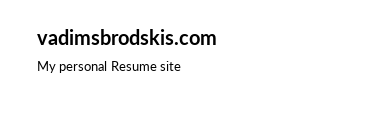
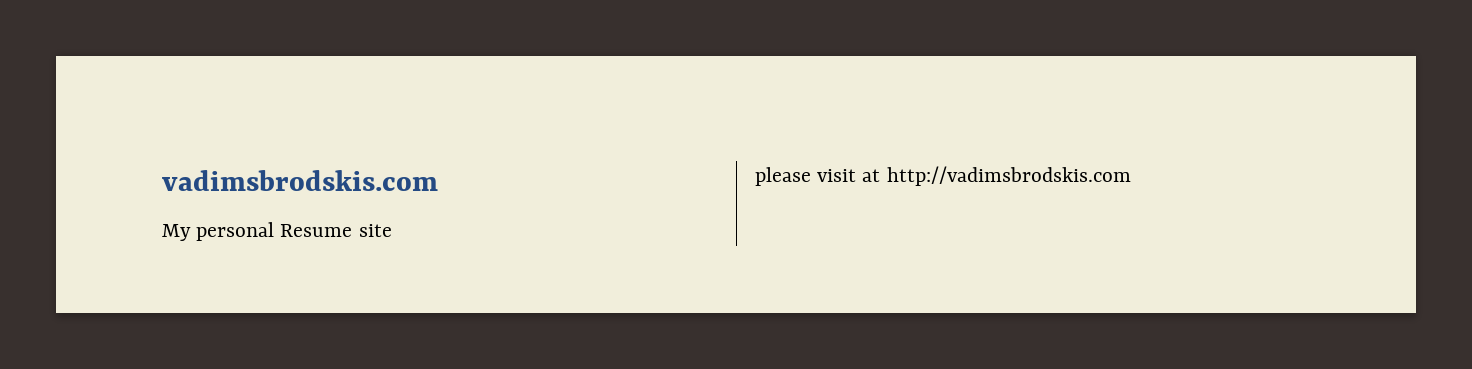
+ please visit at http://vadimsbrodskis.com

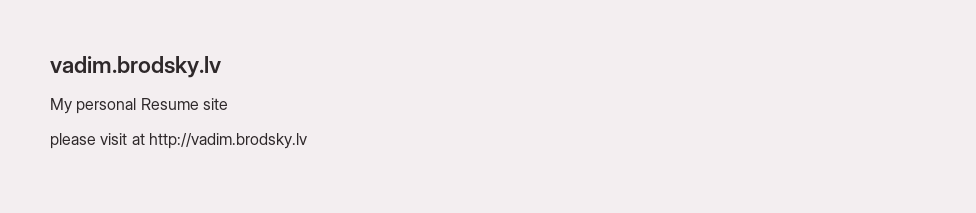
- vadimsbrodskis.com
+ vadim.brodsky.lv
- please visit at http://vadimsbrodskis.com
+ please visit at http://vadim.brodsky.lv

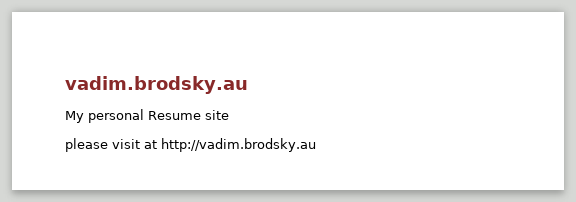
- vadim.brodsky.lv
+ vadim.brodsky.au
- please visit at http://vadim.brodsky.lv
+ please visit at http://vadim.brodsky.au

